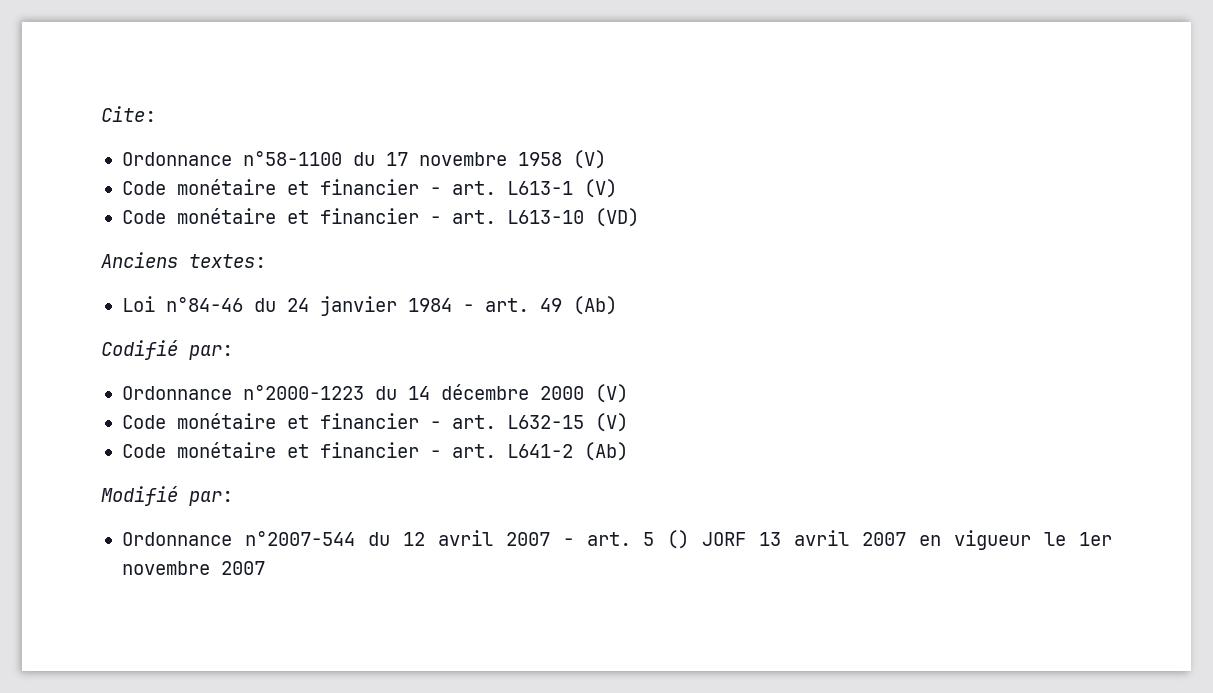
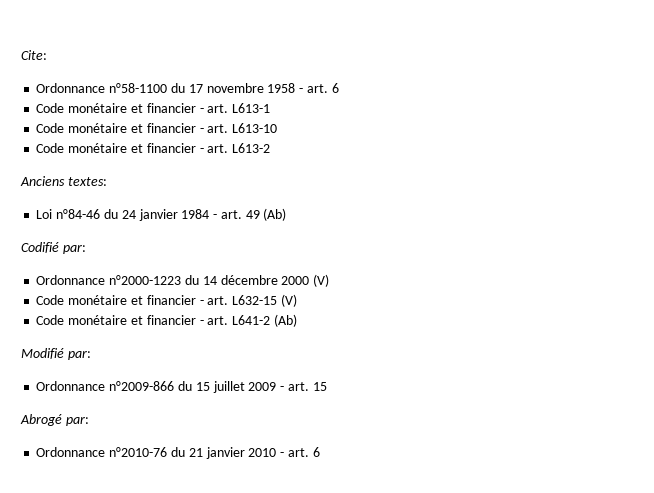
- Ordonnance n°58-1100 du 17 novembre 1958 (V)
+ Ordonnance n°58-1100 du 17 novembre 1958 - art. 6
- Code monétaire et financier - art. L613-1 (V)
+ Code monétaire et financier - art. L613-1
- Code monétaire et financier - art. L613-10 (VD)
+ Code monétaire et financier - art. L613-10
+ Code monétaire et financier - art. L613-2
- Ordonnance n°2007-544 du 12 avril 2007 - art. 5 () JORF 13 avril 2007 en vigueur le 1er novembre 2007
+ Ordonnance n°2009-866 du 15 juillet 2009 - art. 15
+ Abrogé par:
+ Ordonnance n°2010-76 du 21 janvier 2010 - art. 6

